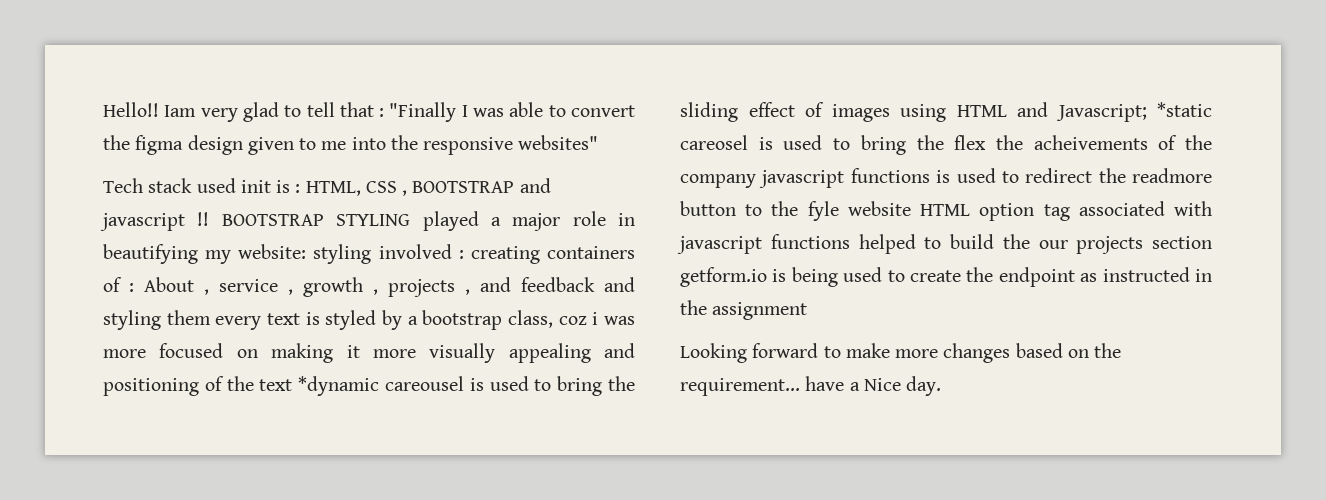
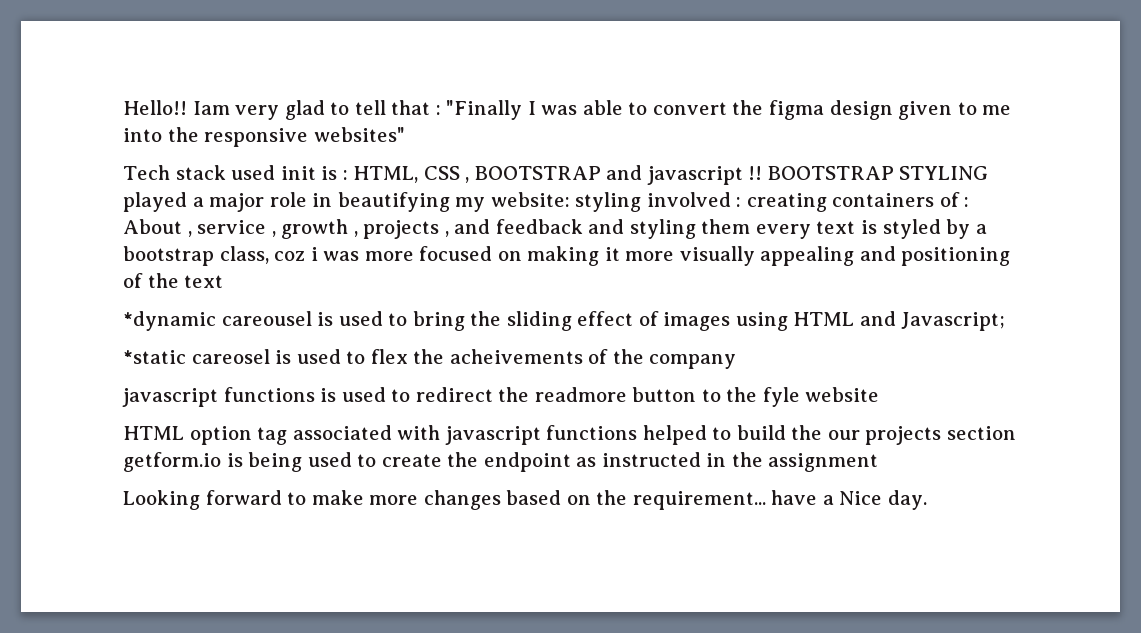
- About , service , growth , projects , and feedback and styling them every text is styled by a bootstrap class, coz i was more focused on making it more visually appealing and positioning of the text *dynamic careousel is used to bring the sliding effect of images using HTML and Javascript; *static careosel is used to bring the flex the acheivements of the company javascript functions is used to redirect the readmore button to the fyle website HTML option tag associated with javascript functions helped to build the our projects section getform.io is being used to create the endpoint as instructed in the assignment
+ About , service , growth , projects , and feedback and styling them every text is styled by a bootstrap class, coz i was more focused on making it more visually appealing and positioning of the text
+ *dynamic careousel is used to bring the sliding effect of images using HTML and Javascript;
+ *static careosel is used to flex the acheivements of the company
+ javascript functions is used to redirect the readmore button to the fyle website
+ HTML option tag associated with javascript functions helped to build the our projects section getform.io is being used to create the endpoint as instructed in the assignment

